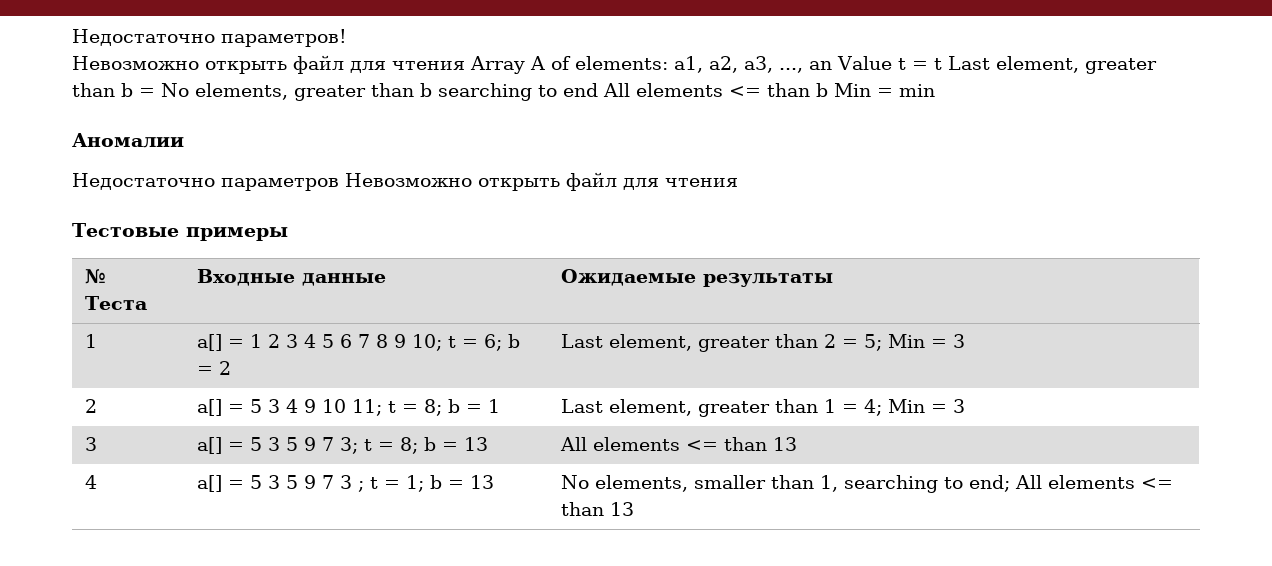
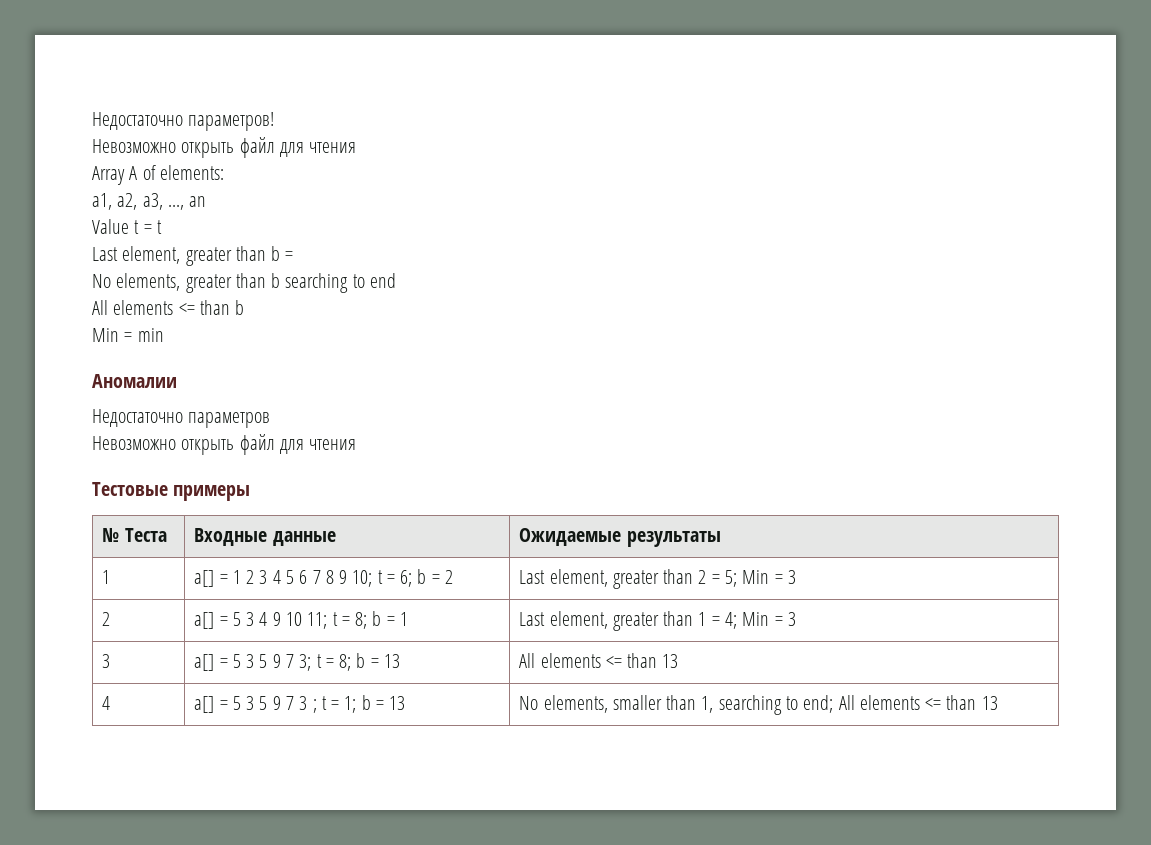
  Недостаточно параметров!
- Невозможно открыть файл для чтения Array A of elements: a1, a2, a3, ..., an Value t = t Last element, greater than b = No elements, greater than b searching to end All elements <= than b Min = min
+ Невозможно открыть файл для чтения
+ Array A of elements:
+ a1, a2, a3, ..., an
+ Value t = t
+ Last element, greater than b =
+ No elements, greater than b searching to end
+ All elements <= than b
+ Min = min
- Недостаточно параметров Невозможно открыть файл для чтения
+ Недостаточно параметров
+ Невозможно открыть файл для чтения

